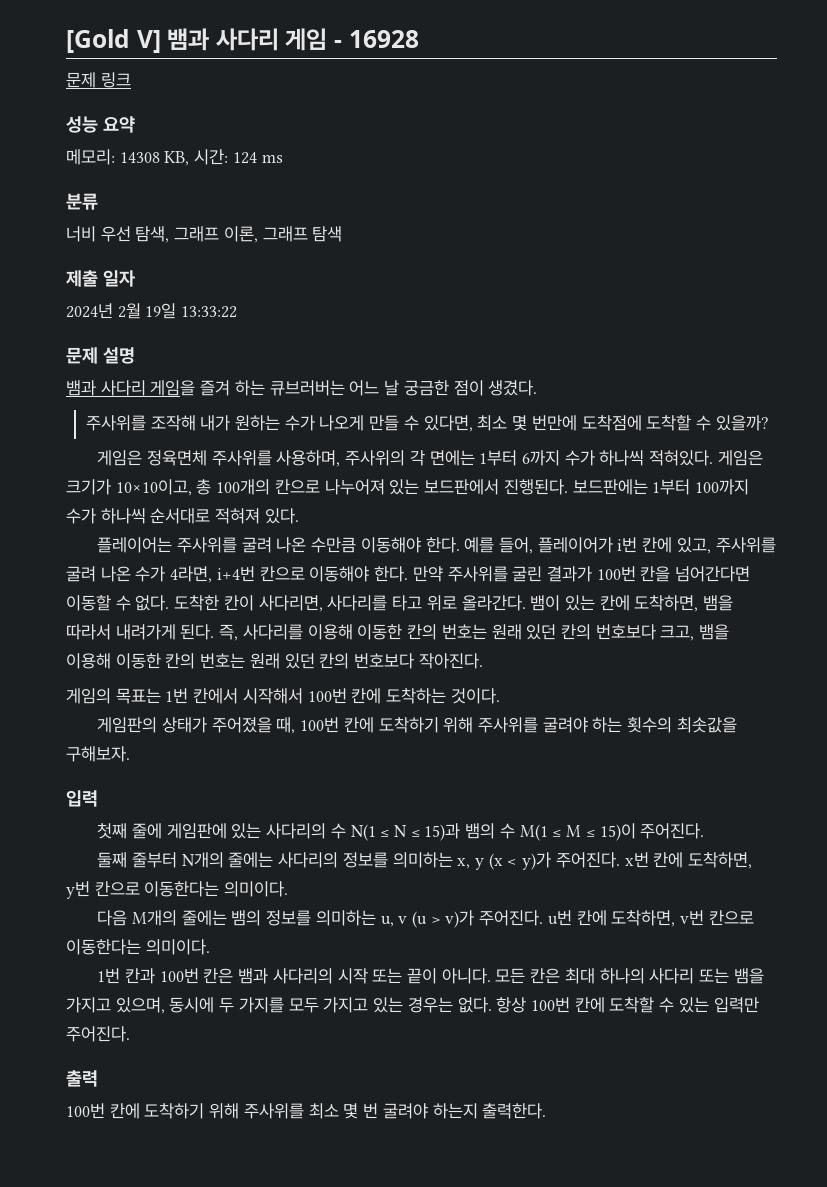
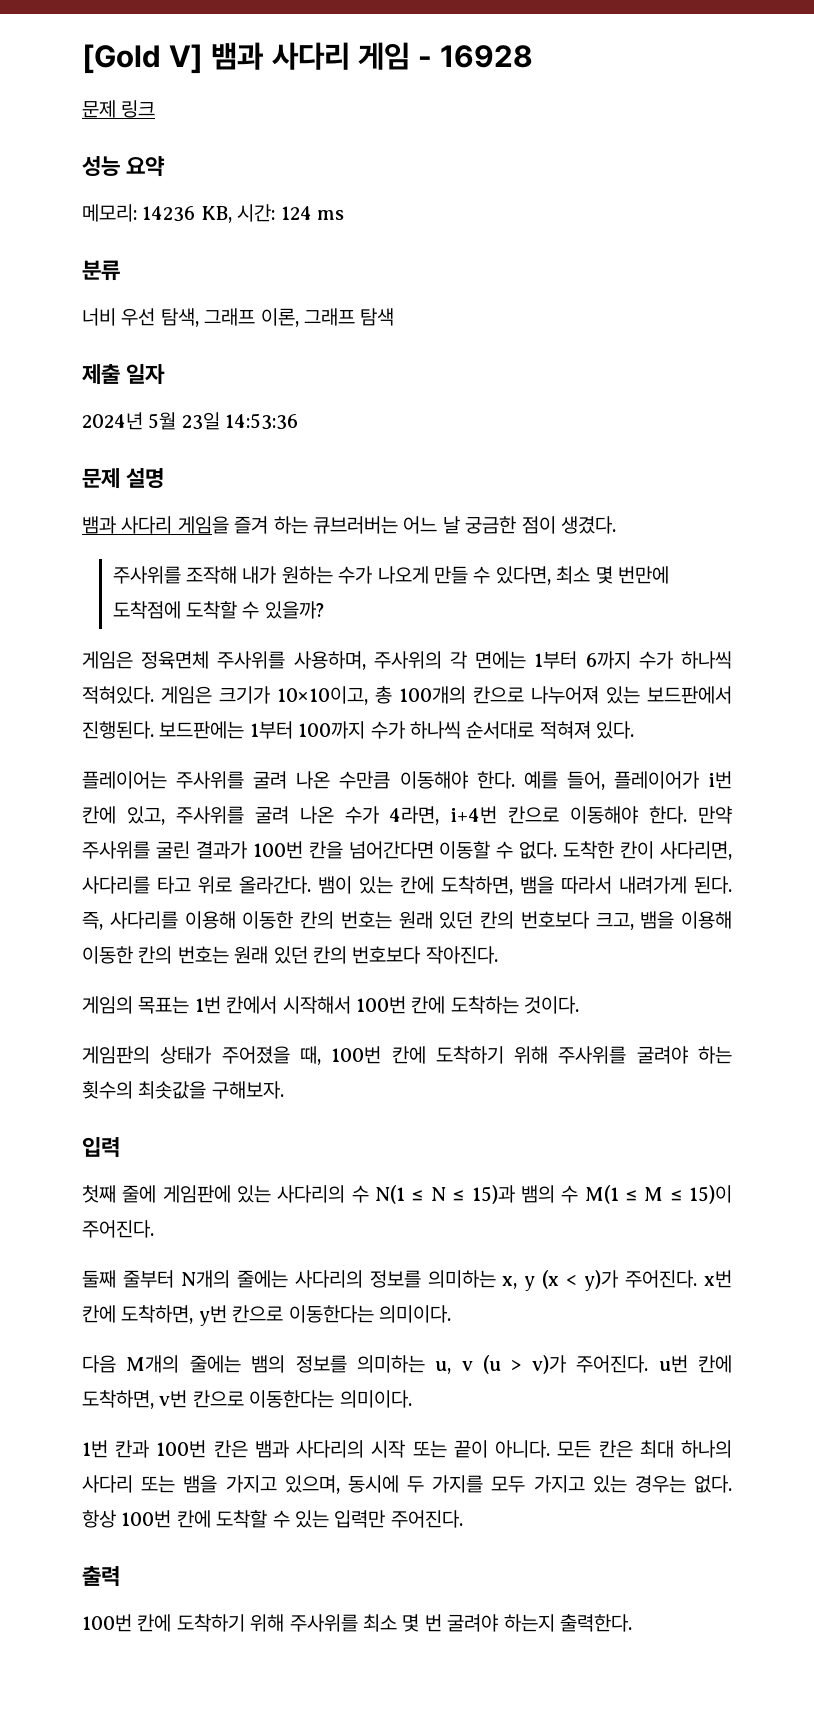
- 메모리: 14308 KB, 시간: 124 ms
+ 메모리: 14236 KB, 시간: 124 ms
- 2024년 2월 19일 13:33:22
+ 2024년 5월 23일 14:53:36

